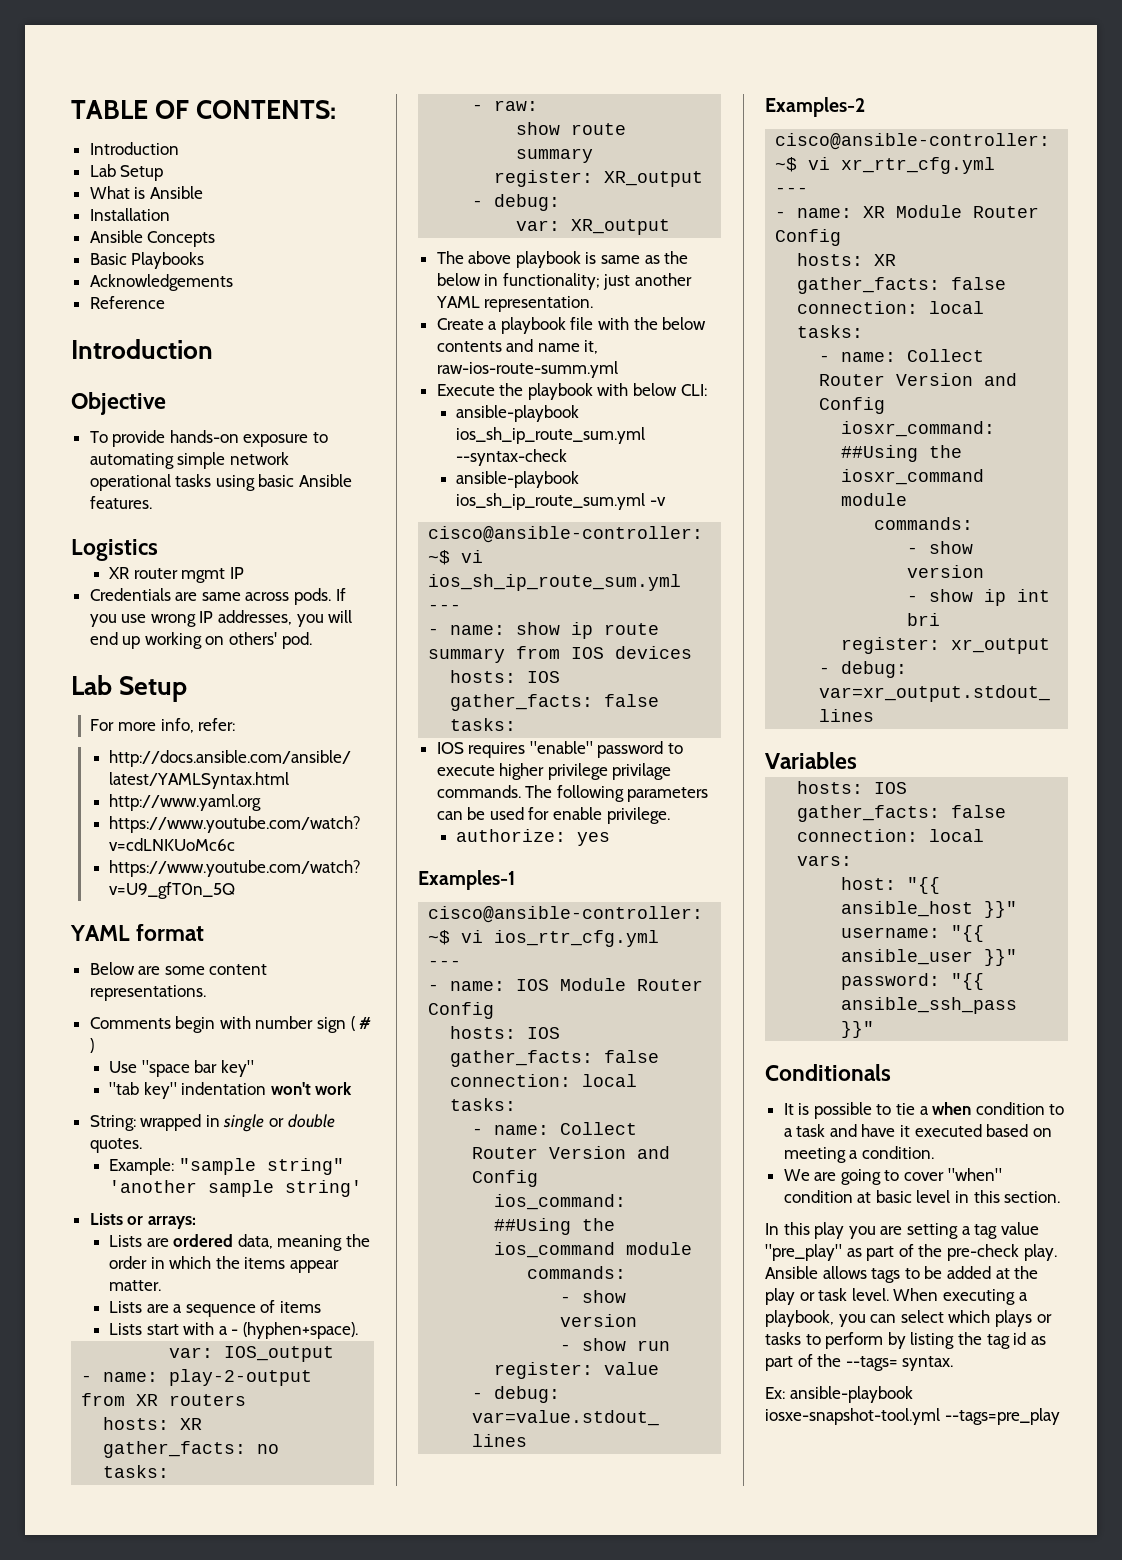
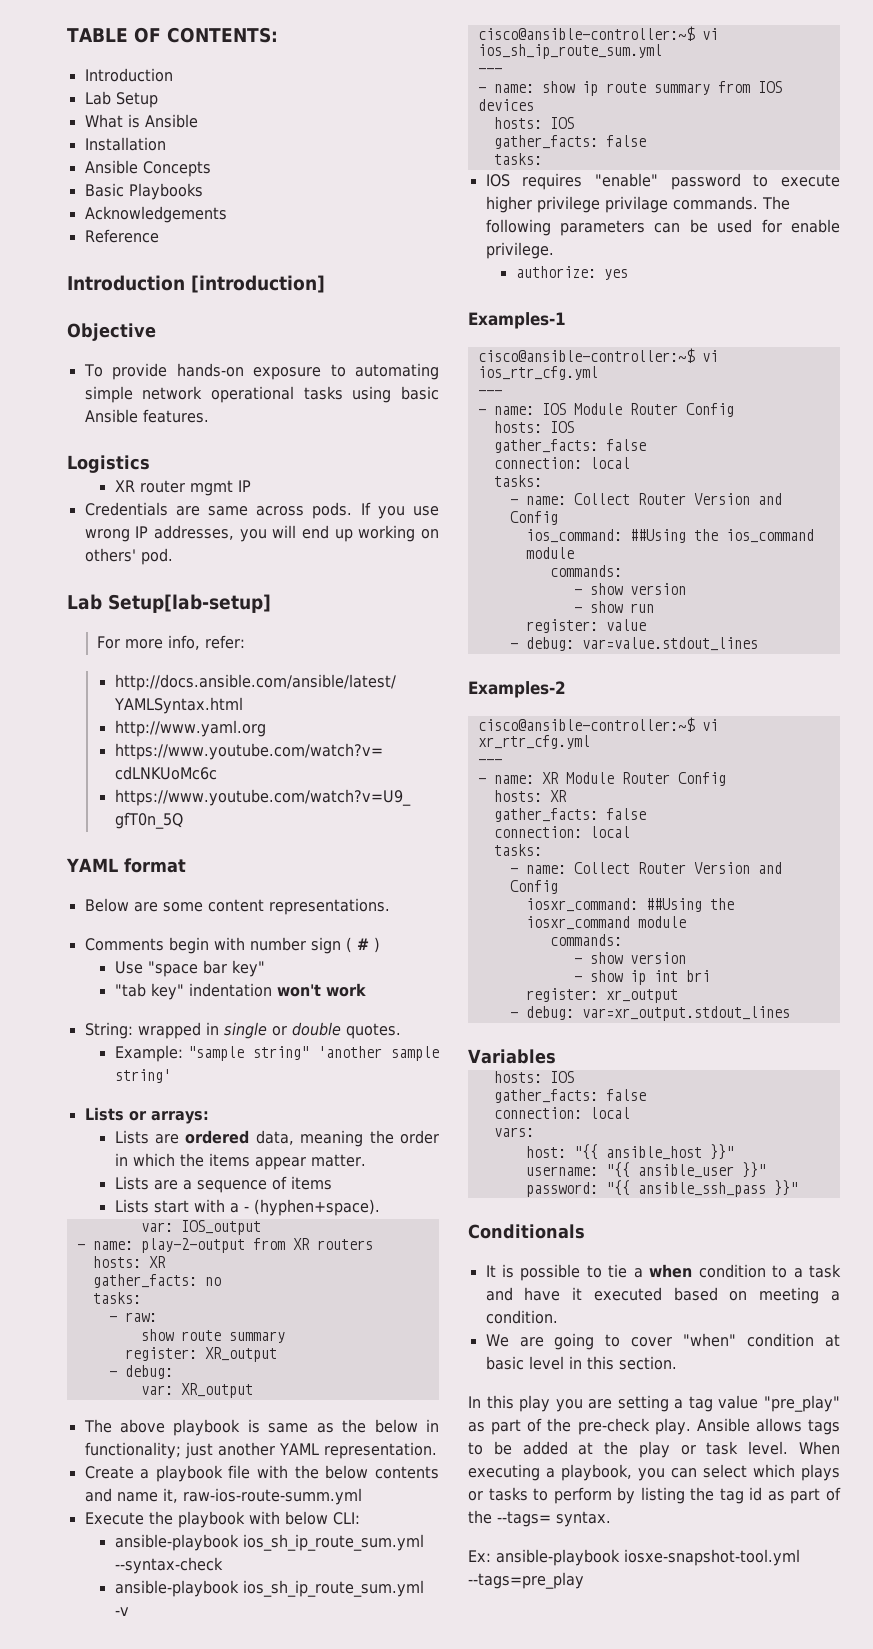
  Reference
- Introduction
+ Introduction [introduction]
  If you use wrong IP addresses, you will end up working on others' pod.
- Lab Setup
+ Lab Setup[lab-setup]

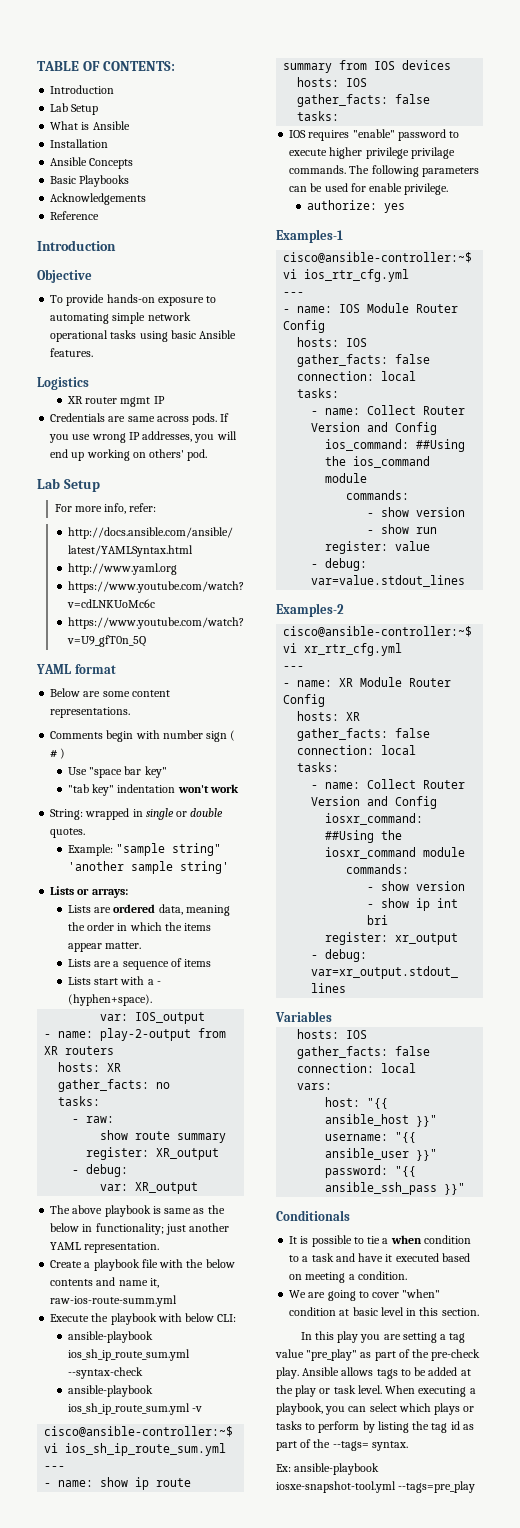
  Reference
- Introduction [introduction]
+ Introduction
  If you use wrong IP addresses, you will end up working on others' pod.
- Lab Setup[lab-setup]
+ Lab Setup

